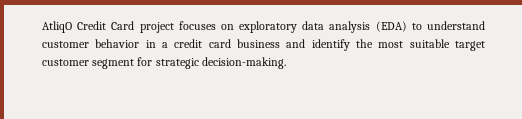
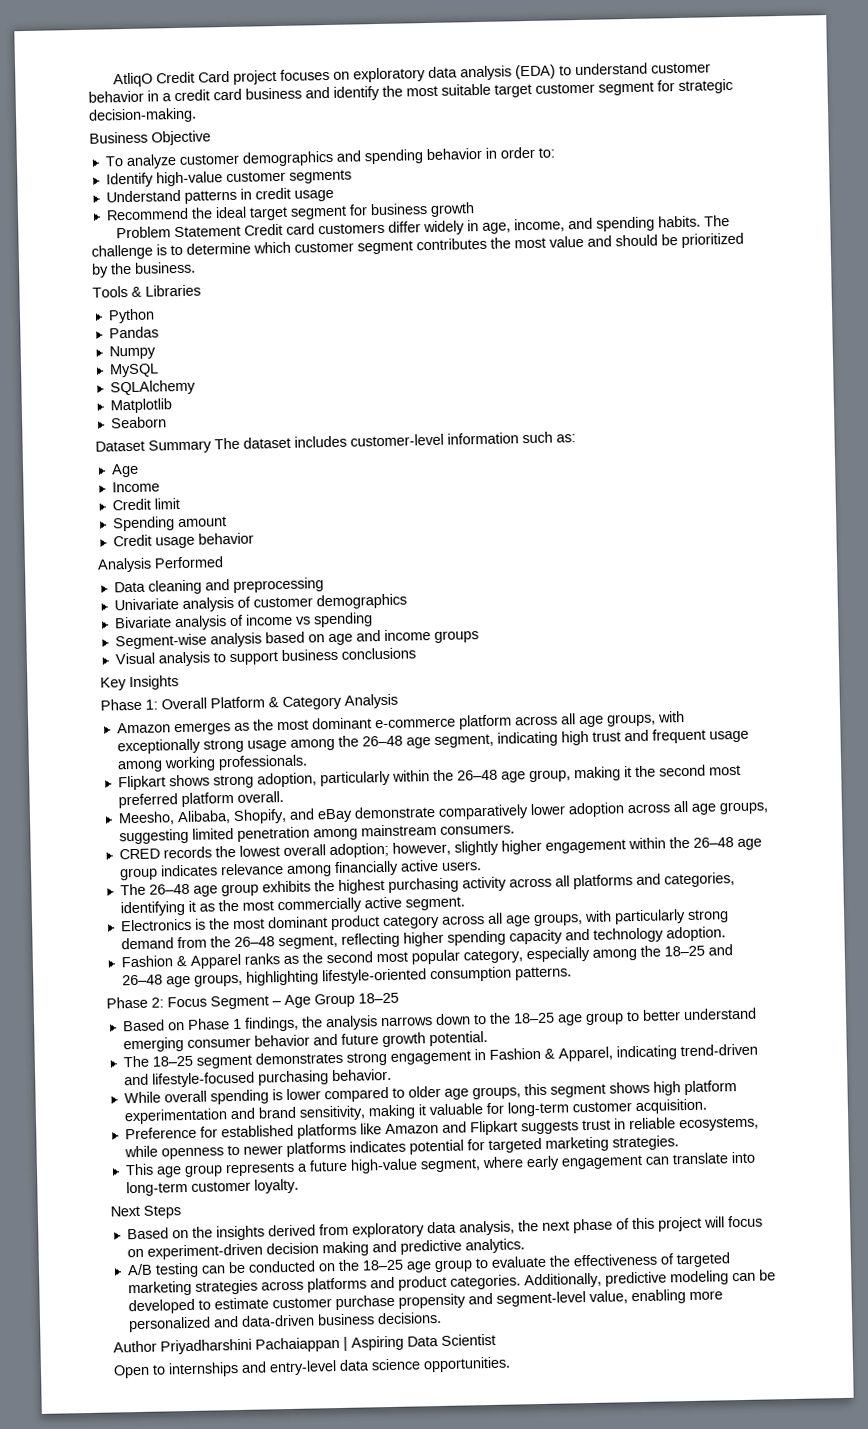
+ Business Objective
+ To analyze customer demographics and spending behavior in order to:
+ Identify high-value customer segments
+ Understand patterns in credit usage
+ Recommend the ideal target segment for business growth
+ Problem Statement Credit card customers differ widely in age, income, and spending habits. The challenge is to determine which customer segment contributes the most value and should be prioritized by the business.
+ Tools & Libraries
+ Python
+ Pandas
+ Numpy
+ MySQL
+ SQLAlchemy
+ Matplotlib
+ Seaborn
+ Dataset Summary The dataset includes customer-level information such as:
+ Age
+ Income
+ Credit limit
+ Spending amount
+ Credit usage behavior
+ Analysis Performed
+ Data cleaning and preprocessing
+ Univariate analysis of customer demographics
+ Bivariate analysis of income vs spending
+ Segment-wise analysis based on age and income groups
+ Visual analysis to support business conclusions
+ Key Insights
+ Phase 1: Overall Platform & Category Analysis
+ Amazon emerges as the most dominant e-commerce platform across all age groups, with exceptionally strong usage among the 26–48 age segment, indicating high trust and frequent usage among working professionals.
+ Flipkart shows strong adoption, particularly within the 26–48 age group, making it the second most preferred platform overall.
+ Meesho, Alibaba, Shopify, and eBay demonstrate comparatively lower adoption across all age groups, suggesting limited penetration among mainstream consumers.
+ CRED records the lowest overall adoption; however, slightly higher engagement within the 26–48 age group indicates relevance among financially active users.
+ The 26–48 age group exhibits the highest purchasing activity across all platforms and categories, identifying it as the most commercially active segment.
+ Electronics is the most dominant product category across all age groups, with particularly strong demand from the 26–48 segment, reflecting higher spending capacity and technology adoption.
+ Fashion & Apparel ranks as the second most popular category, especially among the 18–25 and 26–48 age groups, highlighting lifestyle-oriented consumption patterns.
+ Phase 2: Focus Segment – Age Group 18–25
+ Based on Phase 1 findings, the analysis narrows down to the 18–25 age group to better understand emerging consumer behavior and future growth potential.
+ The 18–25 segment demonstrates strong engagement in Fashion & Apparel, indicating trend-driven and lifestyle-focused purchasing behavior.
+ While overall spending is lower compared to older age groups, this segment shows high platform experimentation and brand sensitivity, making it valuable for long-term customer acquisition.
+ Preference for established platforms like Amazon and Flipkart suggests trust in reliable ecosystems, while openness to newer platforms indicates potential for targeted marketing strategies.
+ This age group represents a future high-value segment, where early engagement can translate into long-term customer loyalty.
+ Next Steps
+ Based on the insights derived from exploratory data analysis, the next phase of this project will focus on experiment-driven decision making and predictive analytics.
+ A/B testing can be conducted on the 18–25 age group to evaluate the effectiveness of targeted marketing strategies across platforms and product categories. Additionally, predictive modeling can be developed to estimate customer purchase propensity and segment-level value, enabling more personalized and data-driven business decisions.
+ Author Priyadharshini Pachaiappan | Aspiring Data Scientist
+ Open to internships and entry-level data science opportunities.

